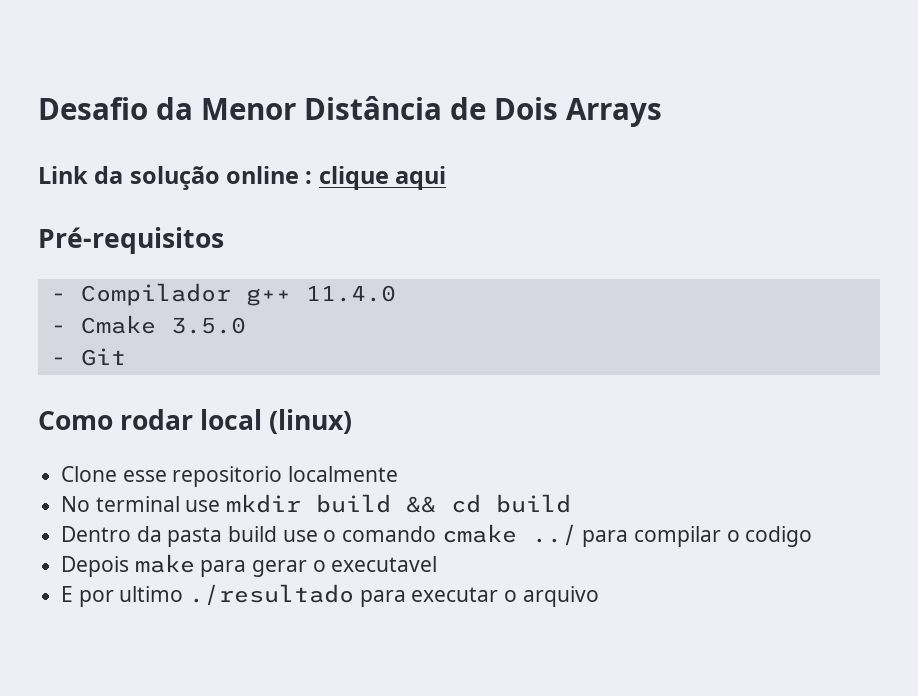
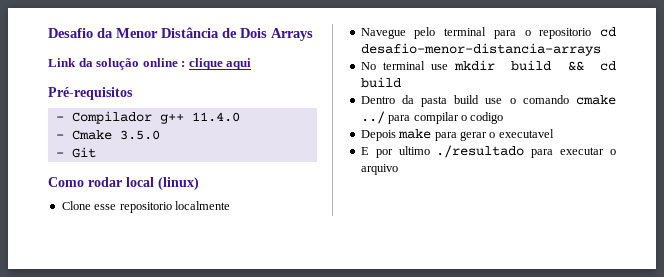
+ Navegue pelo terminal para o repositorio cd desafio-menor-distancia-arrays

